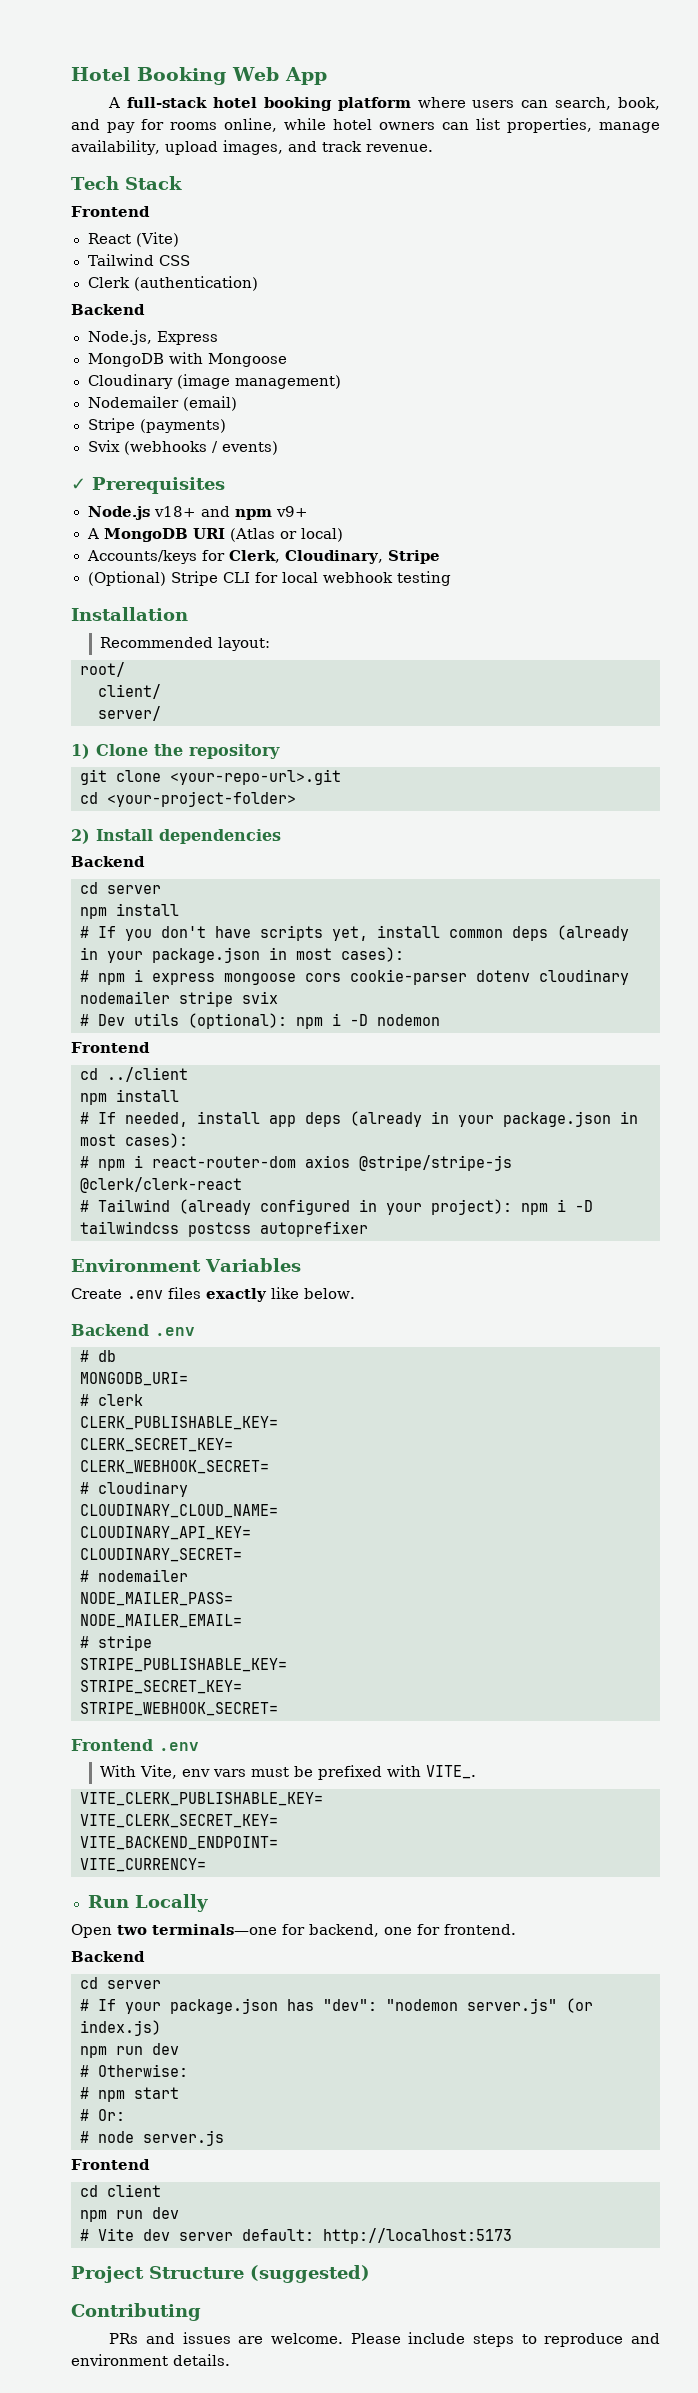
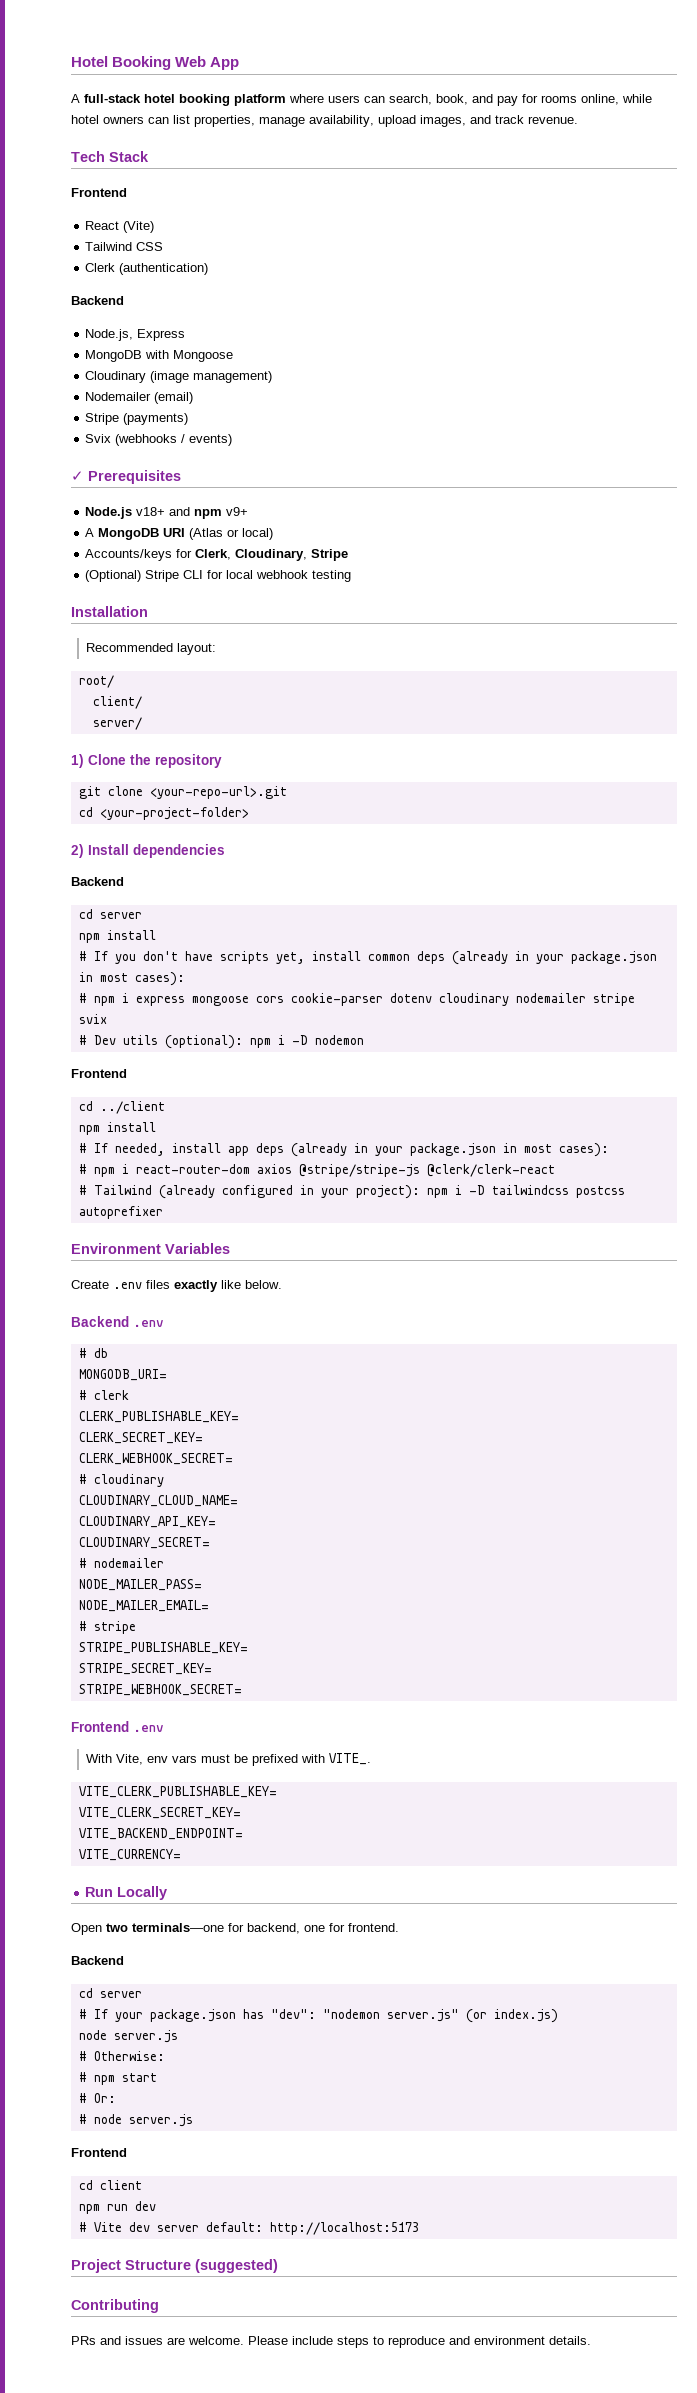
  # If your package.json has "dev": "nodemon server.js" (or index.js)
- npm run dev
+ node server.js

